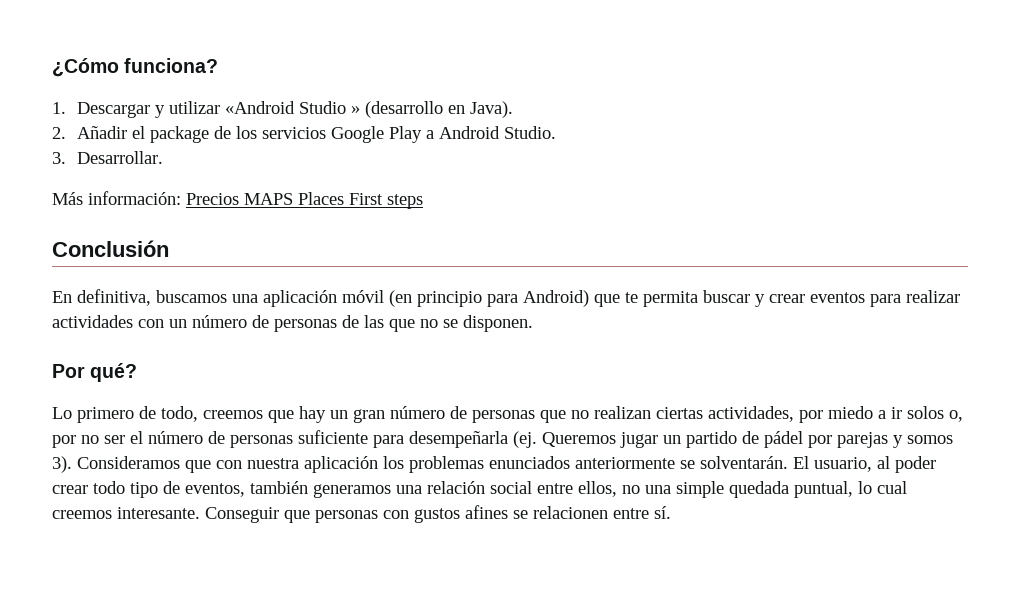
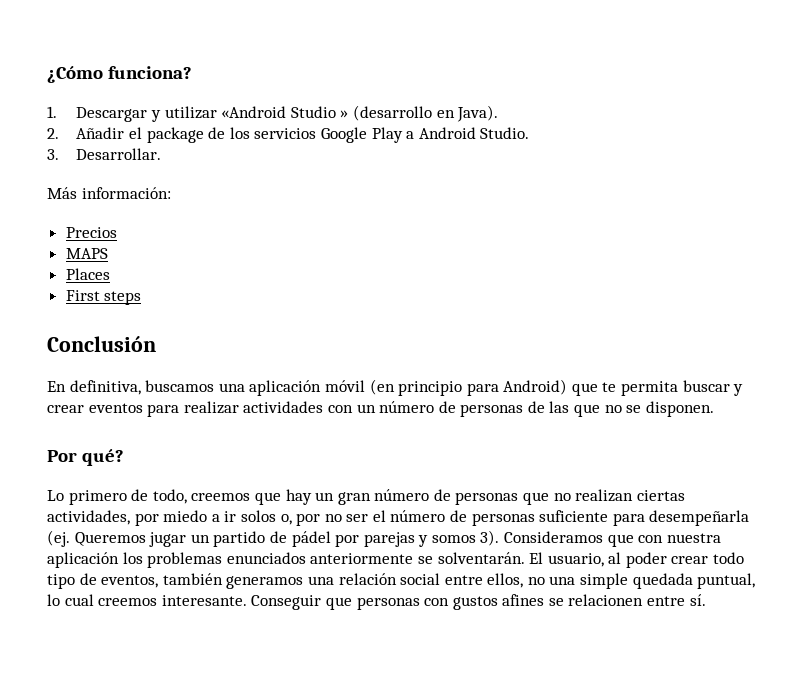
- Más información: Precios MAPS Places First steps
+ Más información:
+ Precios
+ MAPS
+ Places
+ First steps

